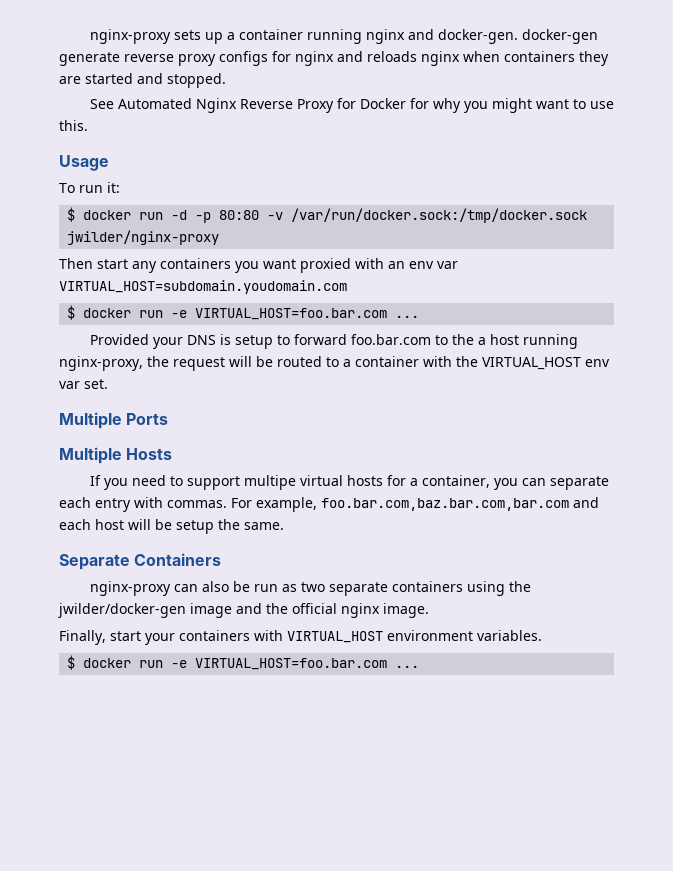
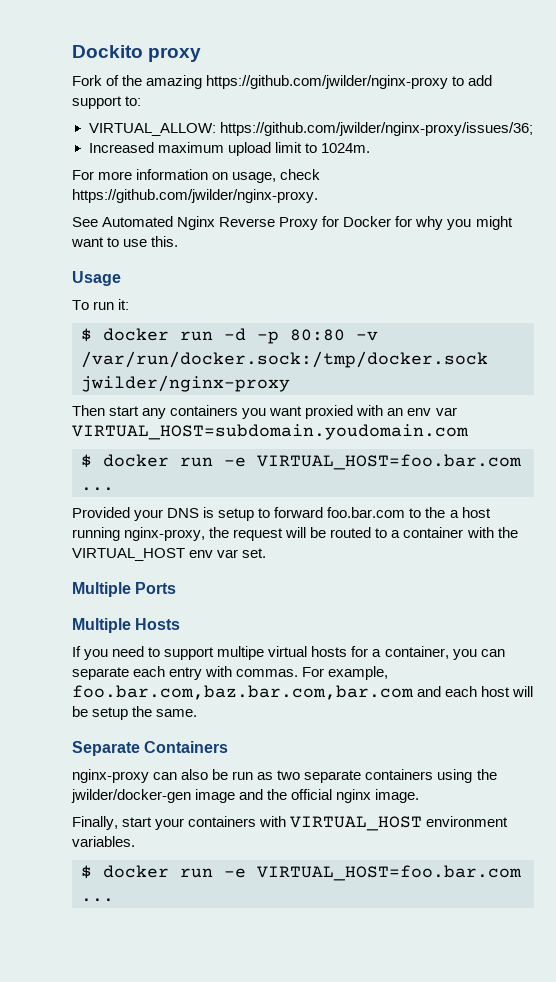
- nginx-proxy sets up a container running nginx and docker-gen. docker-gen generate reverse proxy configs for nginx and reloads nginx when containers they are started and stopped.
+ Dockito proxy
+ Fork of the amazing https://github.com/jwilder/nginx-proxy to add support to:
+ VIRTUAL_ALLOW: https://github.com/jwilder/nginx-proxy/issues/36;
+ Increased maximum upload limit to 1024m.
+ For more information on usage, check https://github.com/jwilder/nginx-proxy.

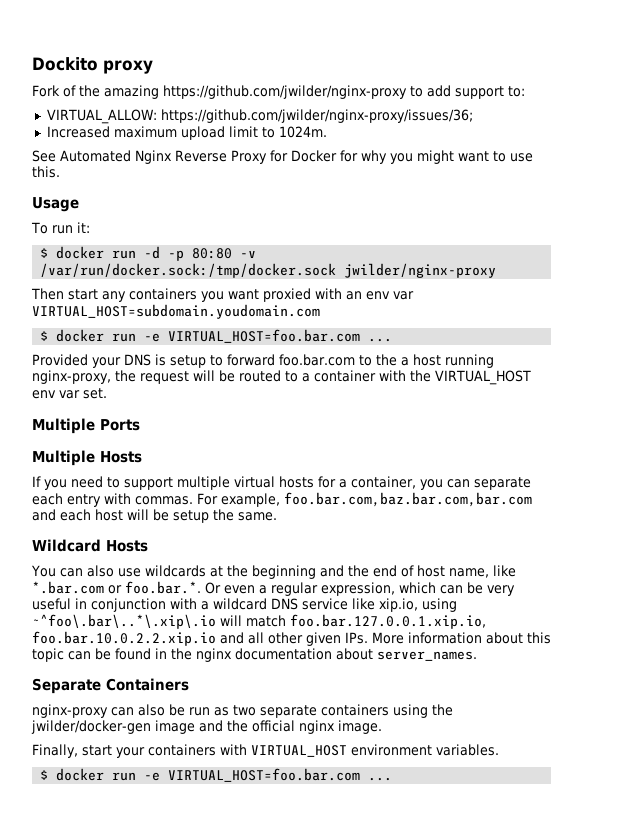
- For more information on usage, check https://github.com/jwilder/nginx-proxy.
- If you need to support multipe virtual hosts for a container, you can separate each entry with commas.
+ If you need to support multiple virtual hosts for a container, you can separate each entry with commas.
+ Wildcard Hosts
+ You can also use wildcards at the beginning and the end of host name, like *.bar.com or foo.bar.*. Or even a regular expression, which can be very useful in conjunction with a wildcard DNS service like xip.io, using ~^foo\.bar\..*\.xip\.io will match foo.bar.127.0.0.1.xip.io, foo.bar.10.0.2.2.xip.io and all other given IPs. More information about this topic can be found in the nginx documentation about server_names.

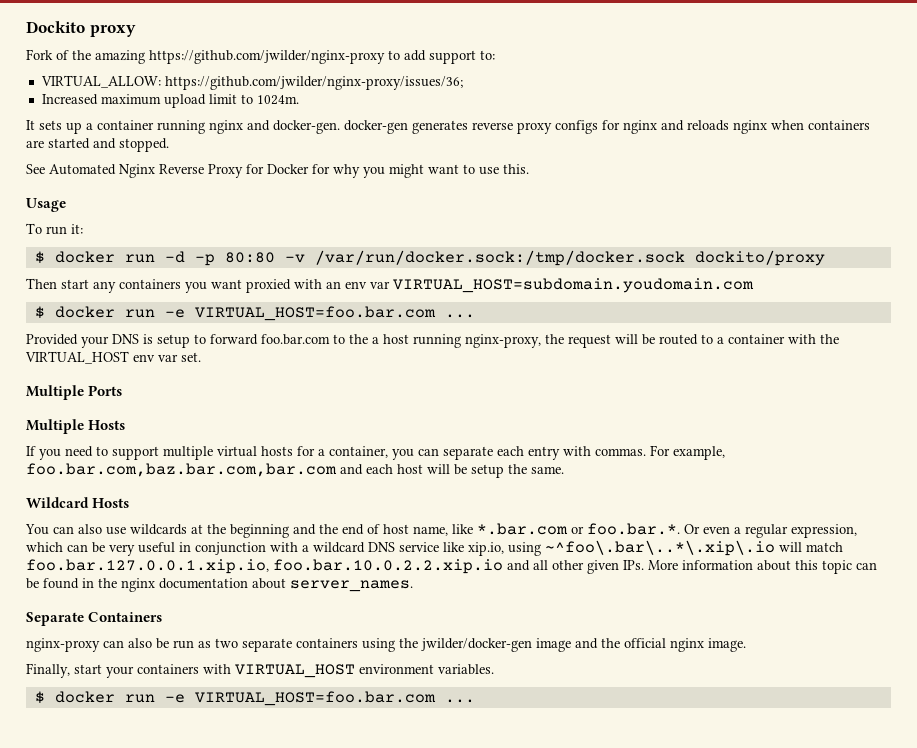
+ It sets up a container running nginx and docker-gen. docker-gen generates reverse proxy configs for nginx and reloads nginx when containers are started and stopped.
- $ docker run -d -p 80:80 -v /var/run/docker.sock:/tmp/docker.sock jwilder/nginx-proxy
+ $ docker run -d -p 80:80 -v /var/run/docker.sock:/tmp/docker.sock dockito/proxy

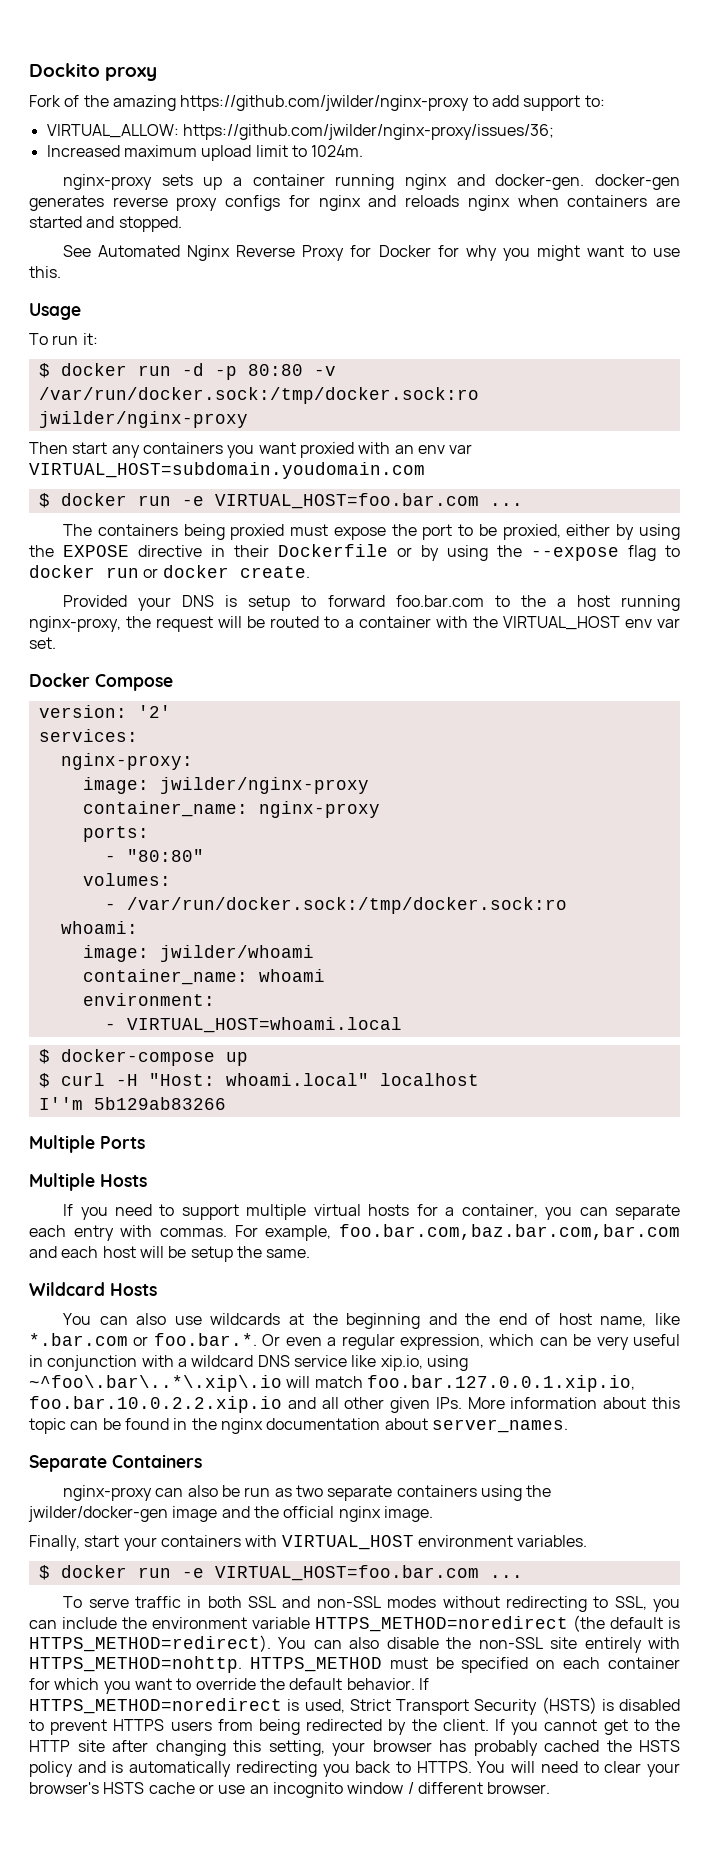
- It sets up a container running nginx and docker-gen. docker-gen generates reverse proxy configs for nginx and reloads nginx when containers are started and stopped.
+ nginx-proxy sets up a container running nginx and docker-gen. docker-gen generates reverse proxy configs for nginx and reloads nginx when containers are started and stopped.
- $ docker run -d -p 80:80 -v /var/run/docker.sock:/tmp/docker.sock dockito/proxy
+ $ docker run -d -p 80:80 -v /var/run/docker.sock:/tmp/docker.sock:ro jwilder/nginx-proxy
+ The containers being proxied must expose the port to be proxied, either by using the EXPOSE directive in their Dockerfile or by using the --expose flag to docker run or docker create.
+ Docker Compose
+ version: '2'
+ services:
+ nginx-proxy:
+ image: jwilder/nginx-proxy
+ container_name: nginx-proxy
+ ports:
+ - "80:80"
+ volumes:
+ - /var/run/docker.sock:/tmp/docker.sock:ro
+ whoami:
+ image: jwilder/whoami
+ container_name: whoami
+ environment:
+ - VIRTUAL_HOST=whoami.local
+ $ docker-compose up
+ $ curl -H "Host: whoami.local" localhost
+ I''m 5b129ab83266
+ To serve traffic in both SSL and non-SSL modes without redirecting to SSL, you can include the environment variable HTTPS_METHOD=noredirect (the default is HTTPS_METHOD=redirect). You can also disable the non-SSL site entirely with HTTPS_METHOD=nohttp. HTTPS_METHOD must be specified on each container for which you want to override the default behavior. If HTTPS_METHOD=noredirect is used, Strict Transport Security (HSTS) is disabled to prevent HTTPS users from being redirected by the client. If you cannot get to the HTTP site after changing this setting, your browser has probably cached the HSTS policy and is automatically redirecting you back to HTTPS. You will need to clear your browser's HSTS cache or use an incognito window / different browser.

